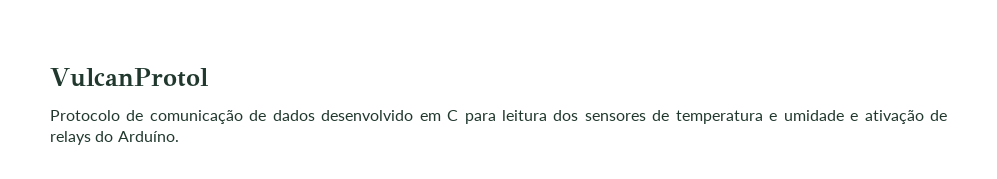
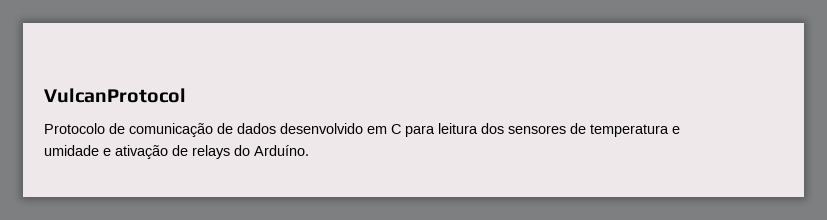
- VulcanProtol
+ VulcanProtocol

